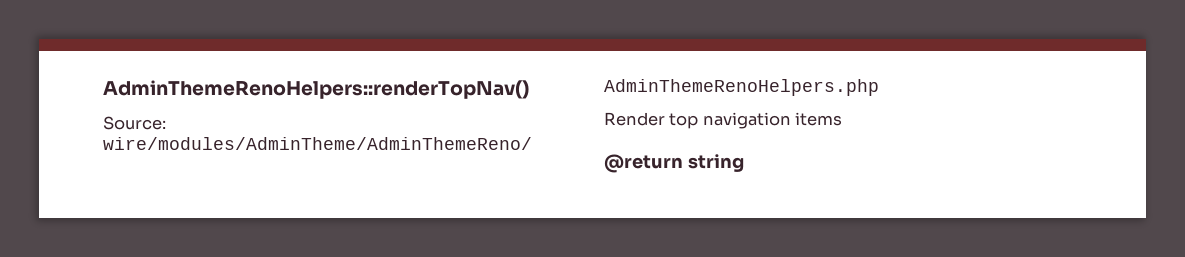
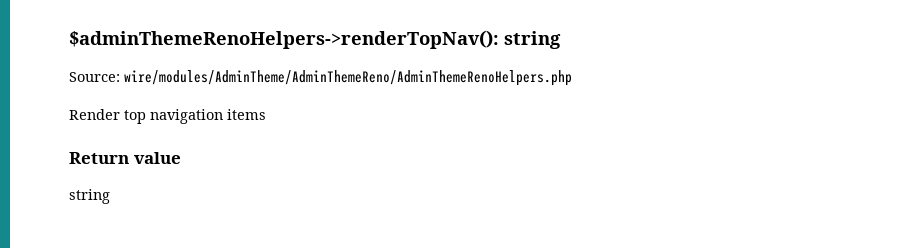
- AdminThemeRenoHelpers::renderTopNav()
+ $adminThemeRenoHelpers->renderTopNav(): string
- @return string
+ Return value
+ string

